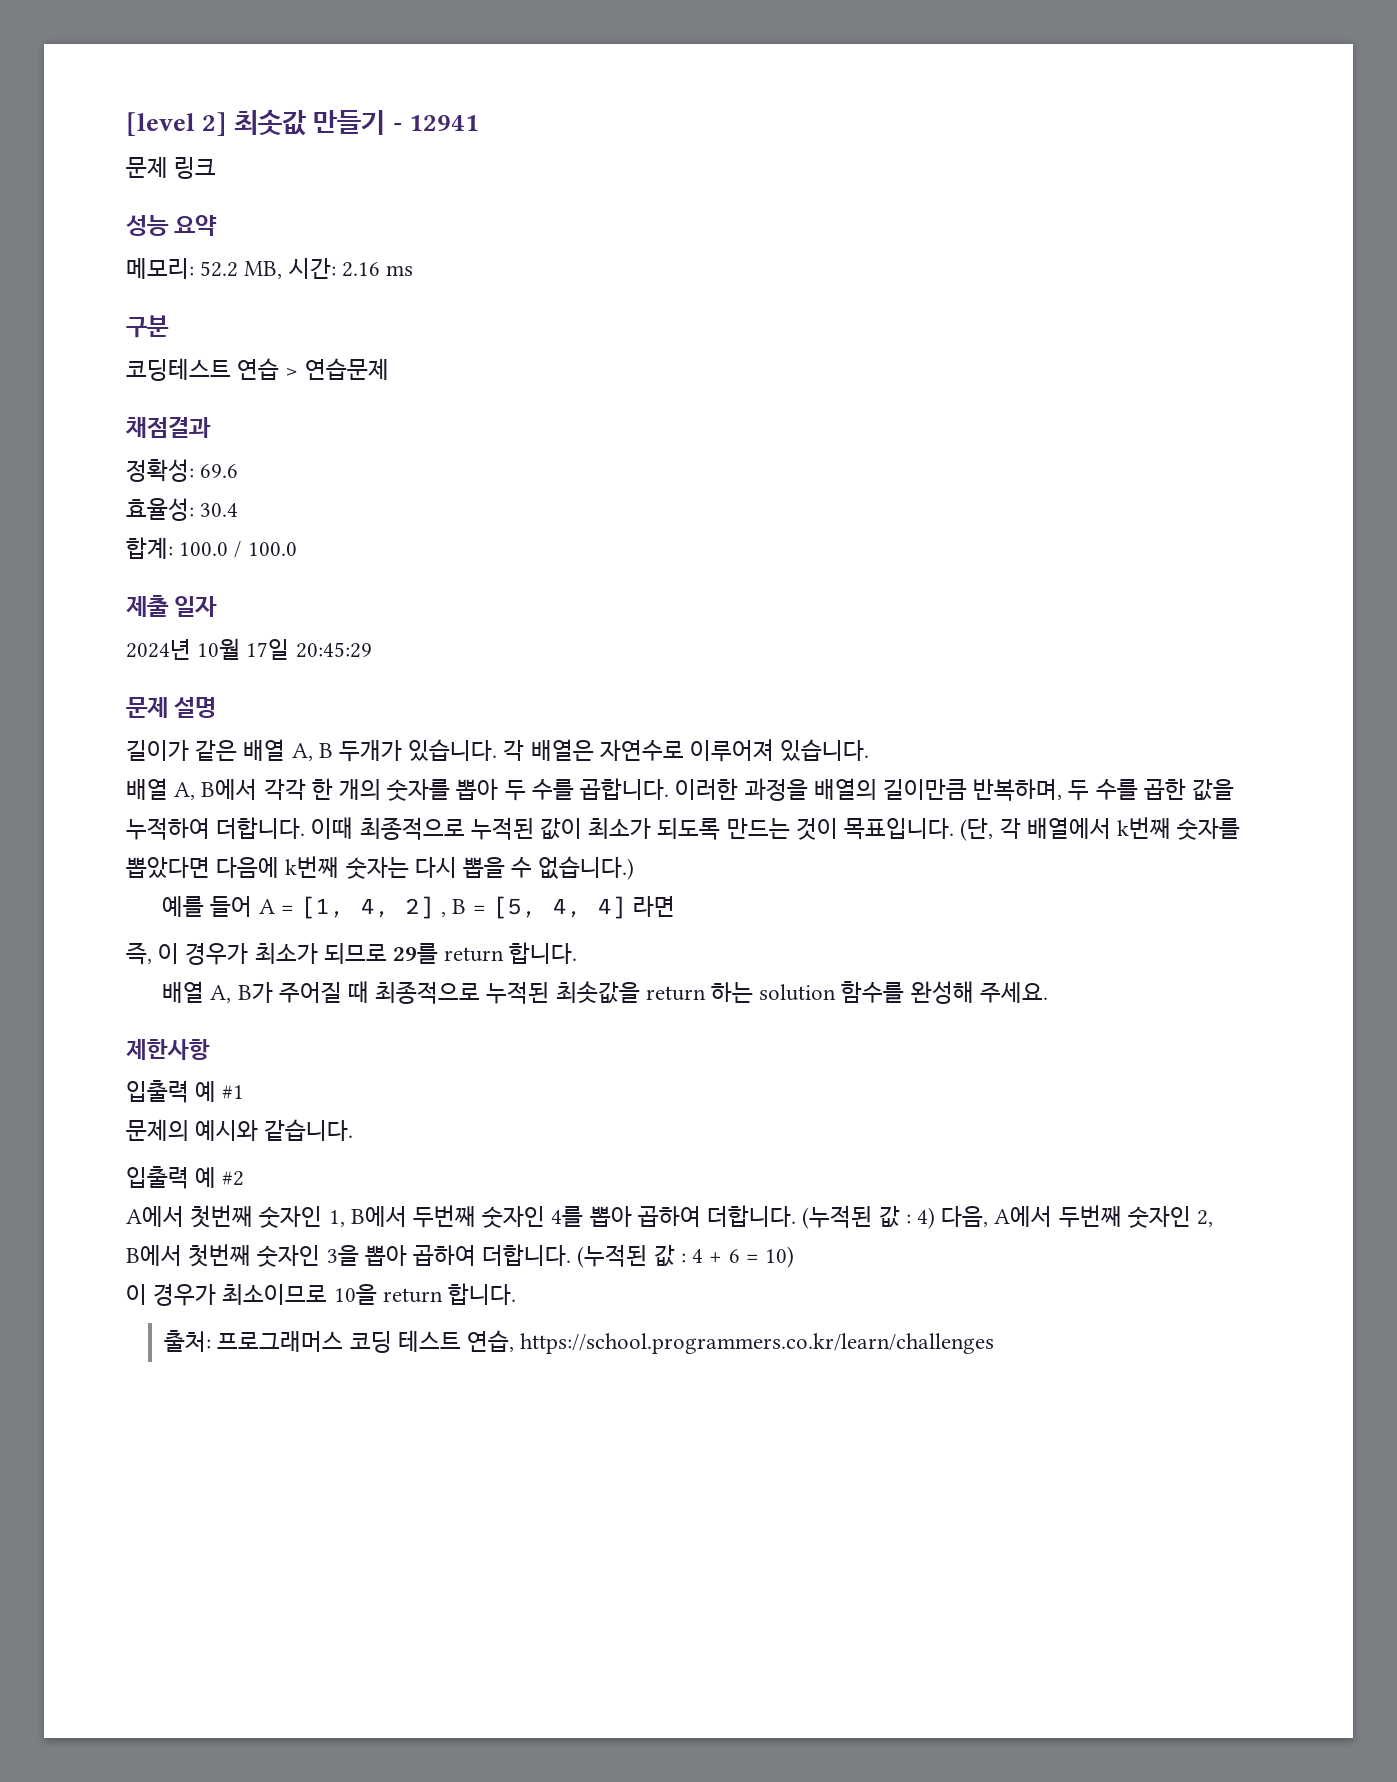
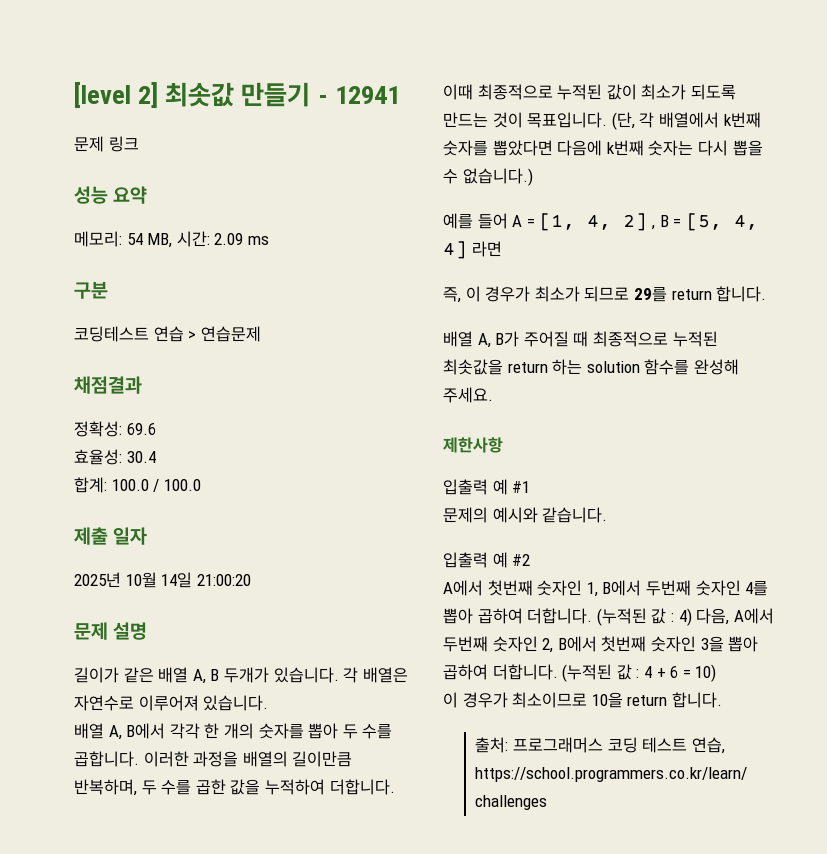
- 메모리: 52.2 MB, 시간: 2.16 ms
+ 메모리: 54 MB, 시간: 2.09 ms
- 2024년 10월 17일 20:45:29
+ 2025년 10월 14일 21:00:20

